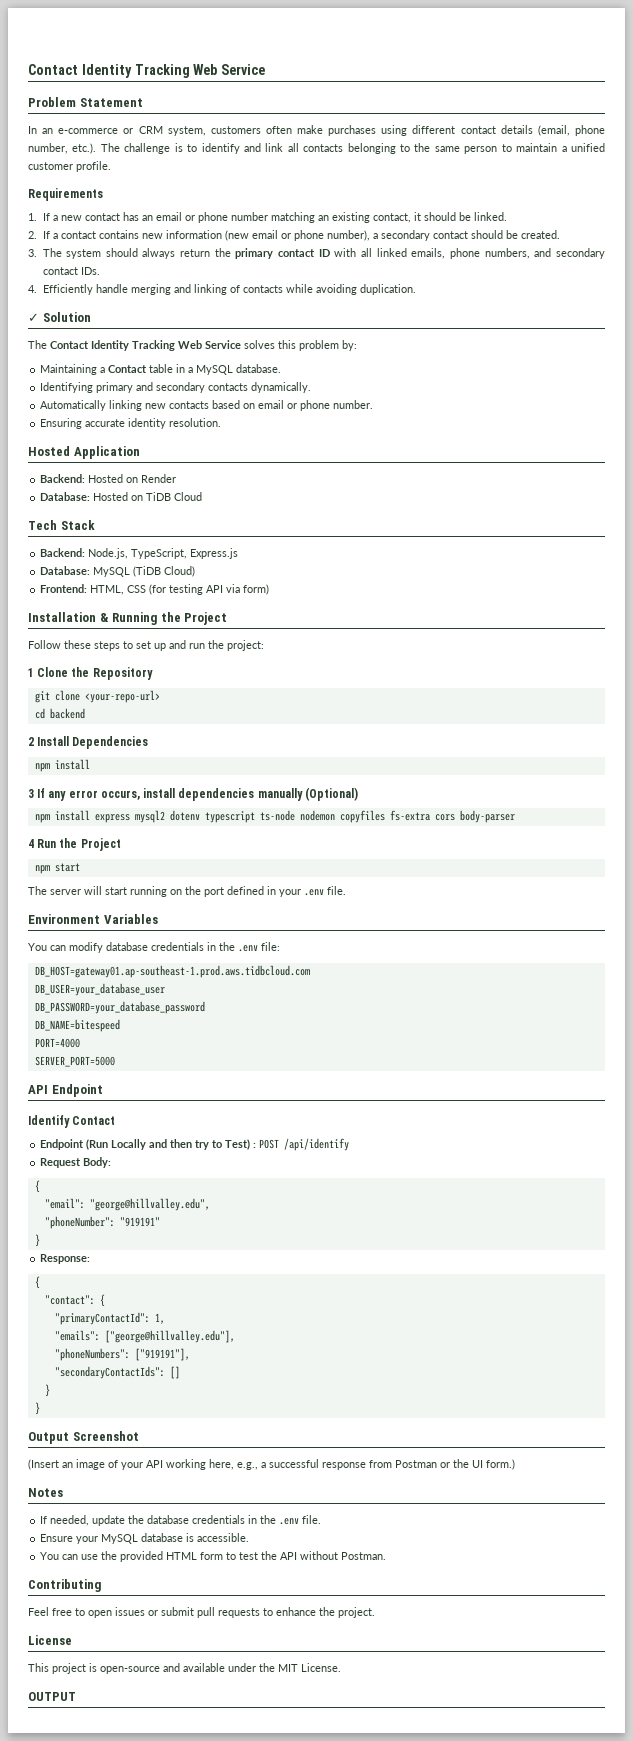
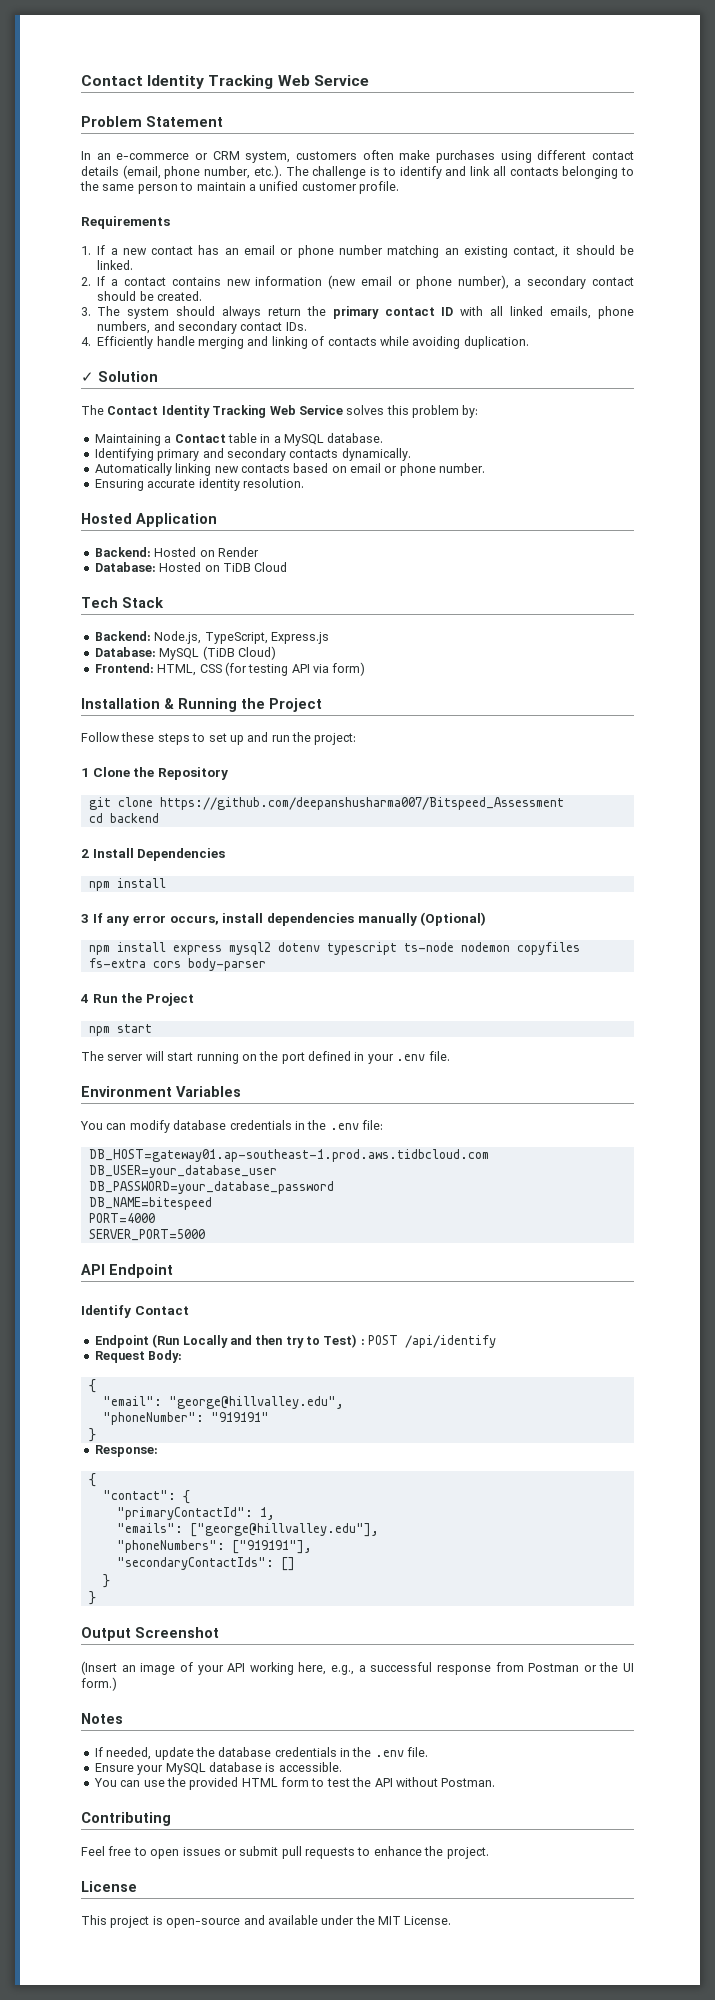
- git clone <your-repo-url>
+ git clone https://github.com/deepanshusharma007/Bitspeed_Assessment
- OUTPUT

